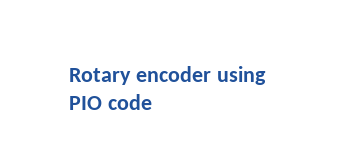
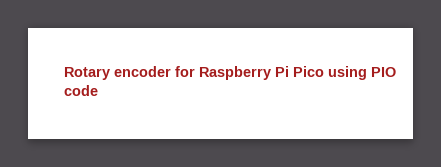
- Rotary encoder using PIO code
+ Rotary encoder for Raspberry Pi Pico using PIO code

